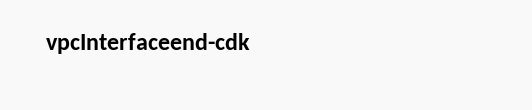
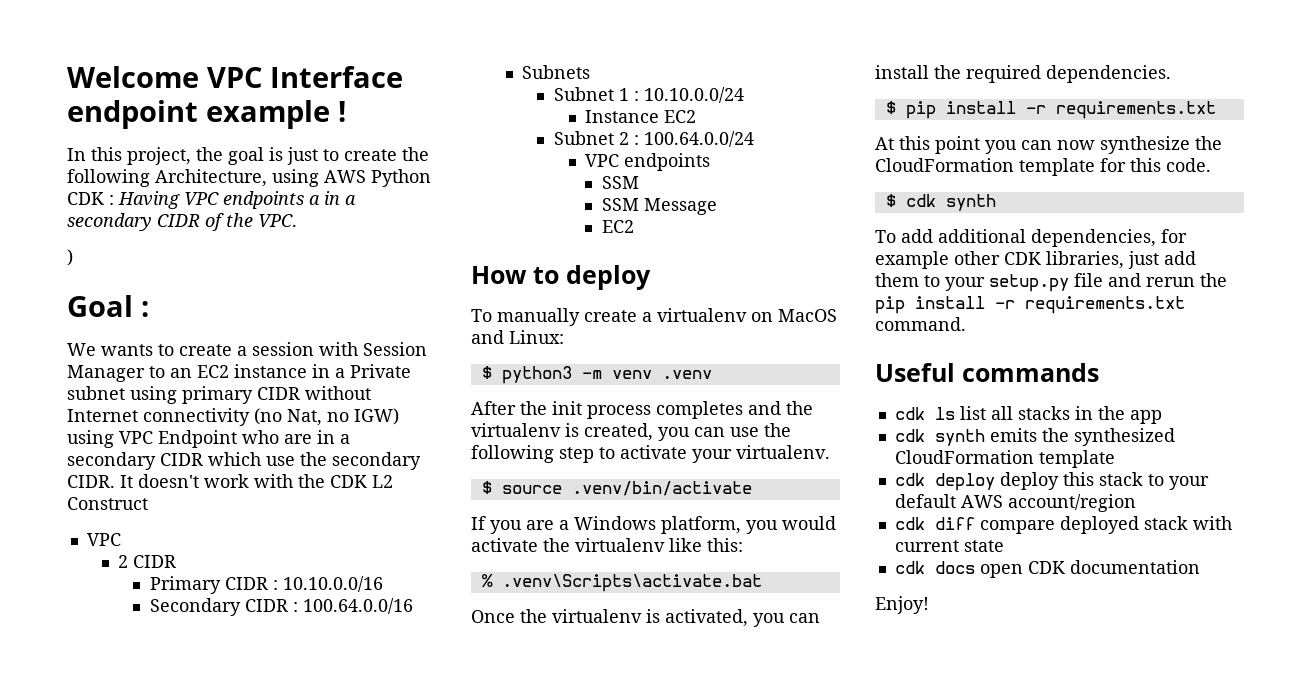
- vpcInterfaceend-cdk
+ Welcome VPC Interface endpoint example !
+ In this project, the goal is just to create the following Architecture, using AWS Python CDK : Having VPC endpoints a in a secondary CIDR of the VPC.
+ )
+ Goal :
+ We wants to create a session with Session Manager to an EC2 instance in a Private subnet using primary CIDR without Internet connectivity (no Nat, no IGW) using VPC Endpoint who are in a secondary CIDR which use the secondary CIDR. It doesn't work with the CDK L2 Construct
+ VPC
+ 2 CIDR
+ Primary CIDR : 10.10.0.0/16
+ Secondary CIDR : 100.64.0.0/16
+ Subnets
+ Subnet 1 : 10.10.0.0/24
+ Instance EC2
+ Subnet 2 : 100.64.0.0/24
+ VPC endpoints
+ SSM
+ SSM Message
+ EC2
+ How to deploy
+ To manually create a virtualenv on MacOS and Linux:
+ $ python3 -m venv .venv
+ After the init process completes and the virtualenv is created, you can use the following step to activate your virtualenv.
+ $ source .venv/bin/activate
+ If you are a Windows platform, you would activate the virtualenv like this:
+ % .venv\Scripts\activate.bat
+ Once the virtualenv is activated, you can install the required dependencies.
+ $ pip install -r requirements.txt
+ At this point you can now synthesize the CloudFormation template for this code.
+ $ cdk synth
+ To add additional dependencies, for example other CDK libraries, just add them to your setup.py file and rerun the pip install -r requirements.txt command.
+ Useful commands
+ cdk ls list all stacks in the app
+ cdk synth emits the synthesized CloudFormation template
+ cdk deploy deploy this stack to your default AWS account/region
+ cdk diff compare deployed stack with current state
+ cdk docs open CDK documentation
+ Enjoy!

